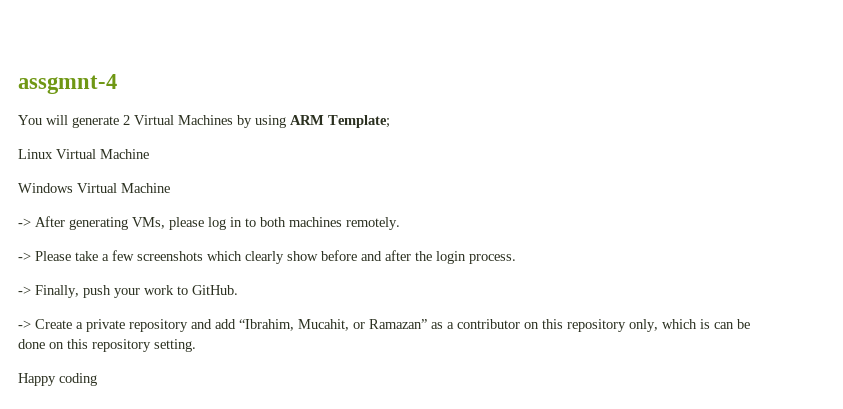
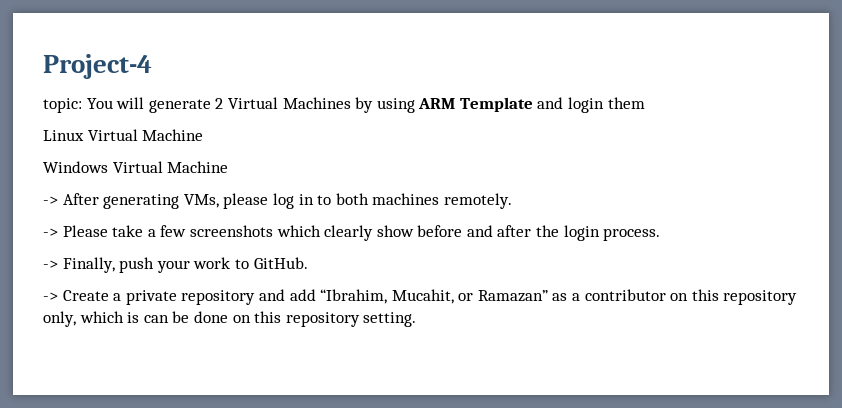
- assgmnt-4
- You will generate 2 Virtual Machines by using ARM Template;
+ Project-4
+ topic: You will generate 2 Virtual Machines by using ARM Template and login them
- Happy coding

